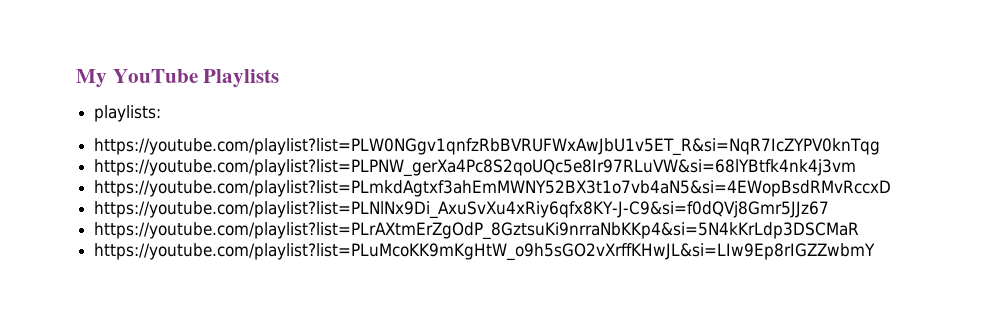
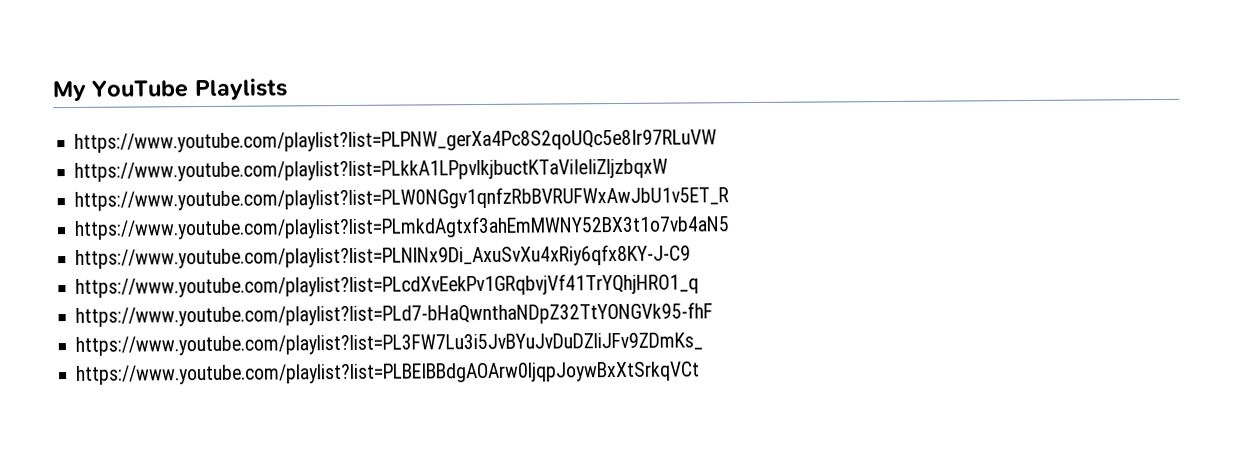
- playlists:
- https://youtube.com/playlist?list=PLW0NGgv1qnfzRbBVRUFWxAwJbU1v5ET_R&si=NqR7IcZYPV0knTqg
- https://youtube.com/playlist?list=PLPNW_gerXa4Pc8S2qoUQc5e8Ir97RLuVW&si=68lYBtfk4nk4j3vm
- https://youtube.com/playlist?list=PLmkdAgtxf3ahEmMWNY52BX3t1o7vb4aN5&si=4EWopBsdRMvRccxD
- https://youtube.com/playlist?list=PLNlNx9Di_AxuSvXu4xRiy6qfx8KY-J-C9&si=f0dQVj8Gmr5JJz67
- https://youtube.com/playlist?list=PLrAXtmErZgOdP_8GztsuKi9nrraNbKKp4&si=5N4kKrLdp3DSCMaR
- https://youtube.com/playlist?list=PLuMcoKK9mKgHtW_o9h5sGO2vXrffKHwJL&si=LIw9Ep8rIGZZwbmY
+ https://www.youtube.com/playlist?list=PLPNW_gerXa4Pc8S2qoUQc5e8Ir97RLuVW
+ https://www.youtube.com/playlist?list=PLkkA1LPpvlkjbuctKTaViIeIiZljzbqxW
+ https://www.youtube.com/playlist?list=PLW0NGgv1qnfzRbBVRUFWxAwJbU1v5ET_R
+ https://www.youtube.com/playlist?list=PLmkdAgtxf3ahEmMWNY52BX3t1o7vb4aN5
+ https://www.youtube.com/playlist?list=PLNlNx9Di_AxuSvXu4xRiy6qfx8KY-J-C9
+ https://www.youtube.com/playlist?list=PLcdXvEekPv1GRqbvjVf41TrYQhjHRO1_q
+ https://www.youtube.com/playlist?list=PLd7-bHaQwnthaNDpZ32TtYONGVk95-fhF
+ https://www.youtube.com/playlist?list=PL3FW7Lu3i5JvBYuJvDuDZliJFv9ZDmKs_
+ https://www.youtube.com/playlist?list=PLBEIBBdgAOArw0ljqpJoywBxXtSrkqVCt

